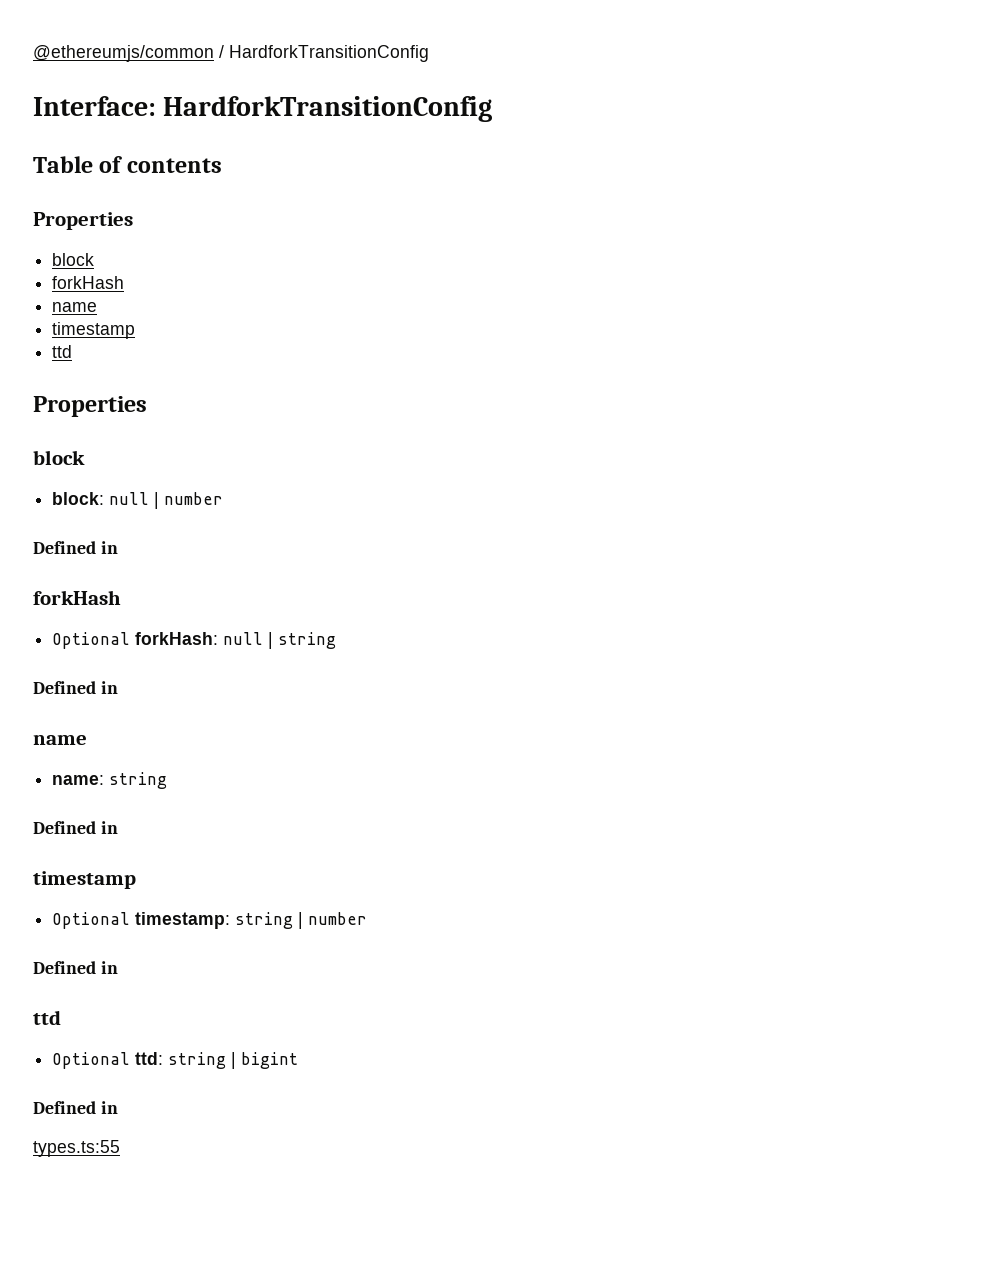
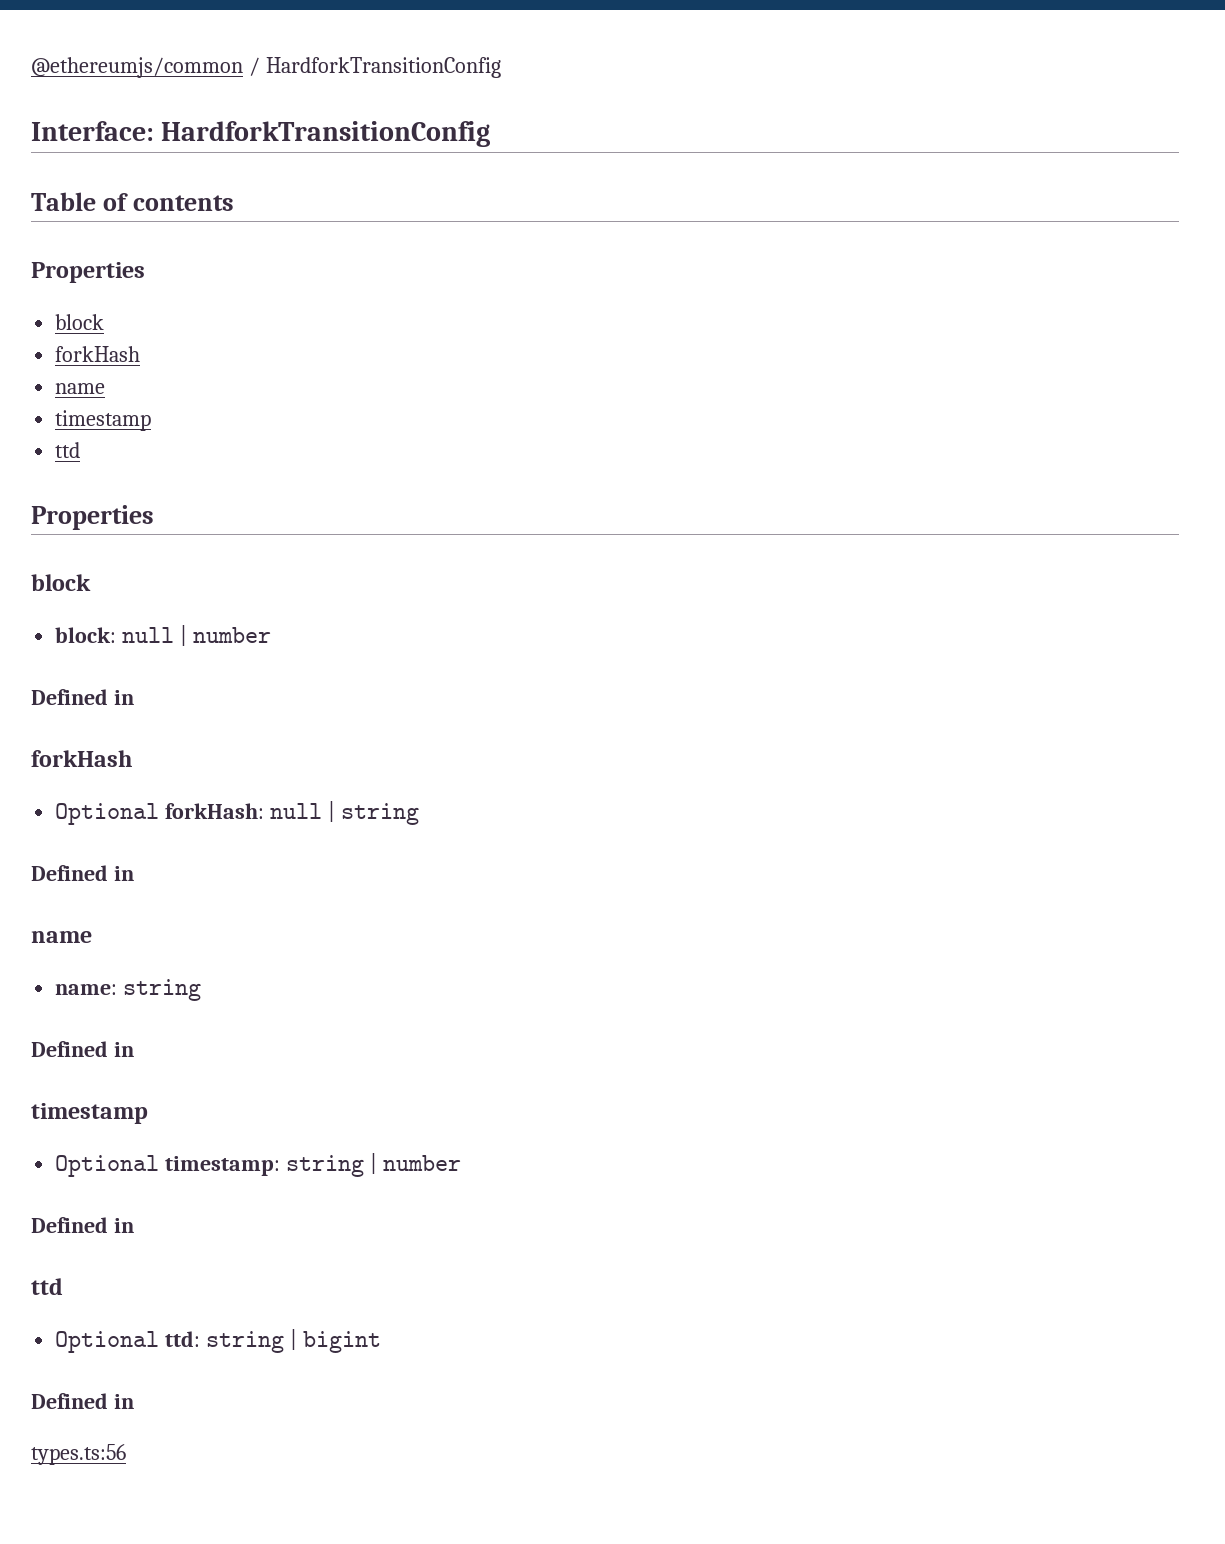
- types.ts:55
+ types.ts:56

